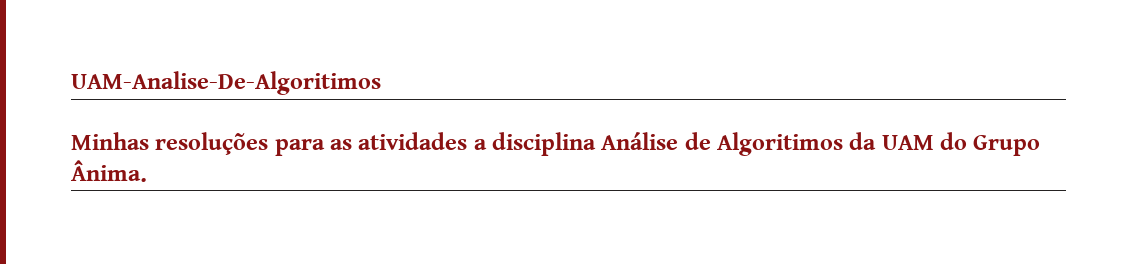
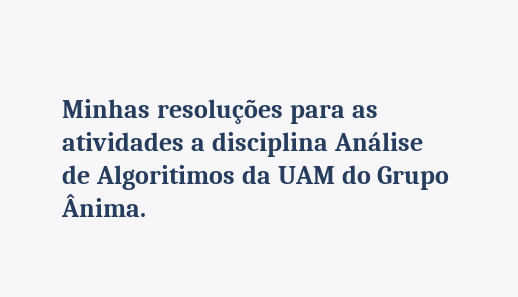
- UAM-Analise-De-Algoritimos

